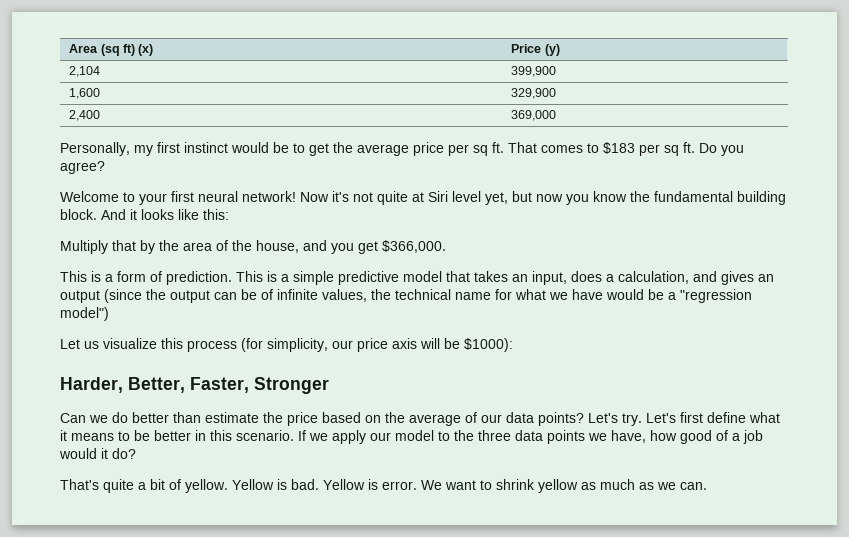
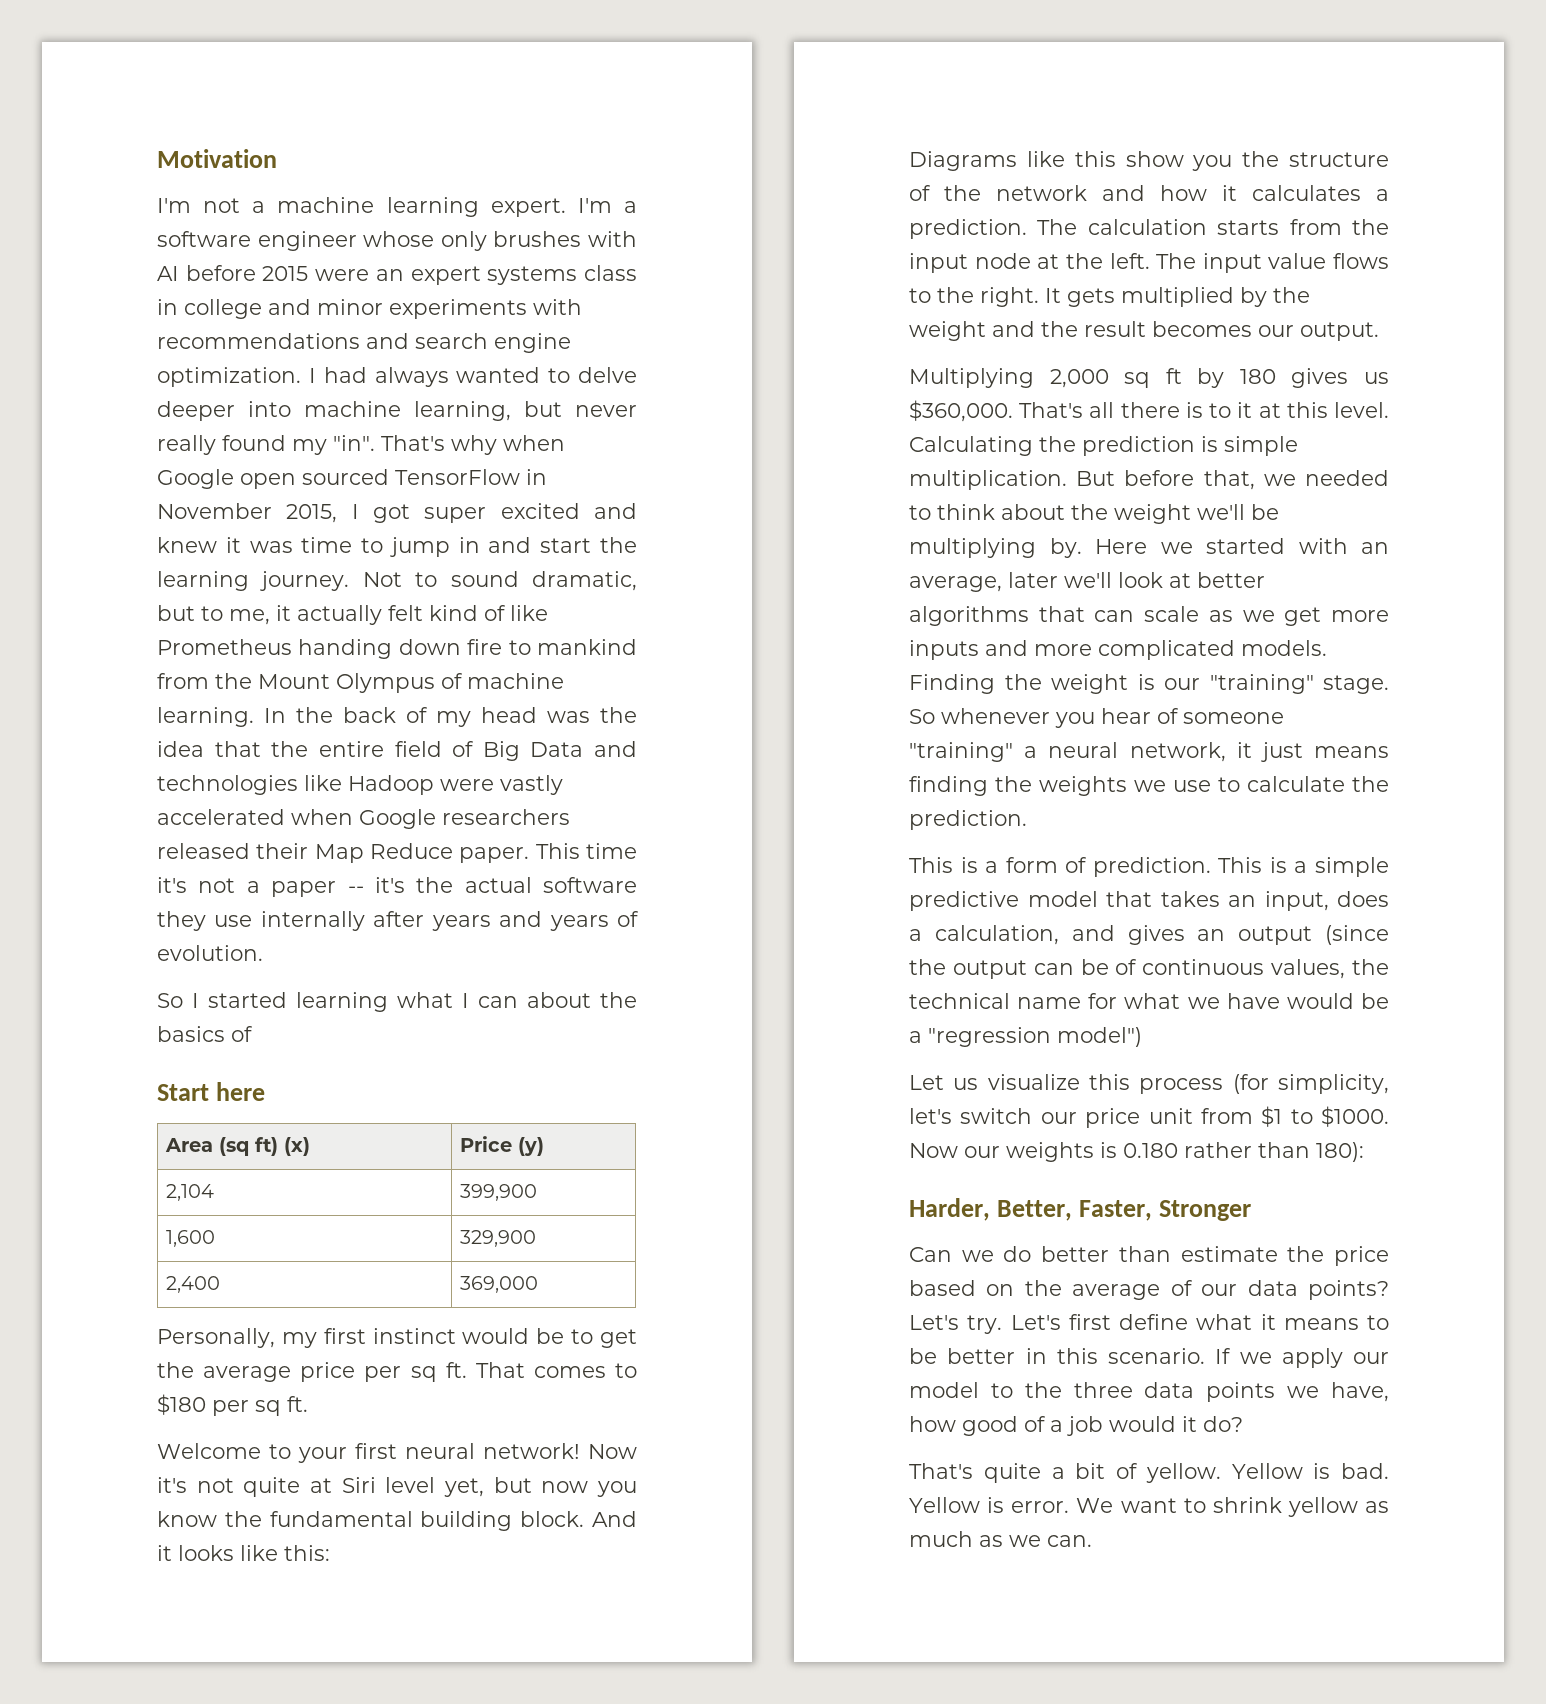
+ Motivation
+ I'm not a machine learning expert. I'm a software engineer whose only brushes with AI before 2015 were an expert systems class in college and minor experiments with recommendations and search engine optimization. I had always wanted to delve deeper into machine learning, but never really found my "in". That's why when Google open sourced TensorFlow in November 2015, I got super excited and knew it was time to jump in and start the learning journey. Not to sound dramatic, but to me, it actually felt kind of like Prometheus handing down fire to mankind from the Mount Olympus of machine learning. In the back of my head was the idea that the entire field of Big Data and technologies like Hadoop were vastly accelerated when Google researchers released their Map Reduce paper. This time it's not a paper -- it's the actual software they use internally after years and years of evolution.
+ So I started learning what I can about the basics of
+ Start here
- That comes to $183 per sq ft. Do you agree?
+ That comes to $180 per sq ft.
- Multiply that by the area of the house, and you get $366,000.
+ Diagrams like this show you the structure of the network and how it calculates a prediction. The calculation starts from the input node at the left. The input value flows to the right. It gets multiplied by the weight and the result becomes our output.
+ Multiplying 2,000 sq ft by 180 gives us $360,000. That's all there is to it at this level. Calculating the prediction is simple multiplication. But before that, we needed to think about the weight we'll be multiplying by. Here we started with an average, later we'll look at better algorithms that can scale as we get more inputs and more complicated models. Finding the weight is our "training" stage. So whenever you hear of someone "training" a neural network, it just means finding the weights we use to calculate the prediction.
- This is a simple predictive model that takes an input, does a calculation, and gives an output (since the output can be of infinite values, the technical name for what we have would be a "regression model")
+ This is a simple predictive model that takes an input, does a calculation, and gives an output (since the output can be of continuous values, the technical name for what we have would be a "regression model")
- Let us visualize this process (for simplicity, our price axis will be $1000):
+ Let us visualize this process (for simplicity, let's switch our price unit from $1 to $1000. Now our weights is 0.180 rather than 180):

